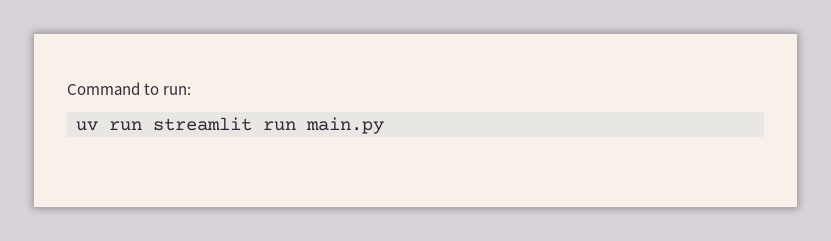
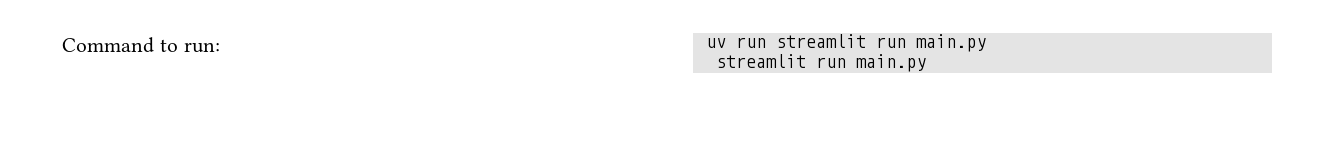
  uv run streamlit run main.py
+ streamlit run main.py

